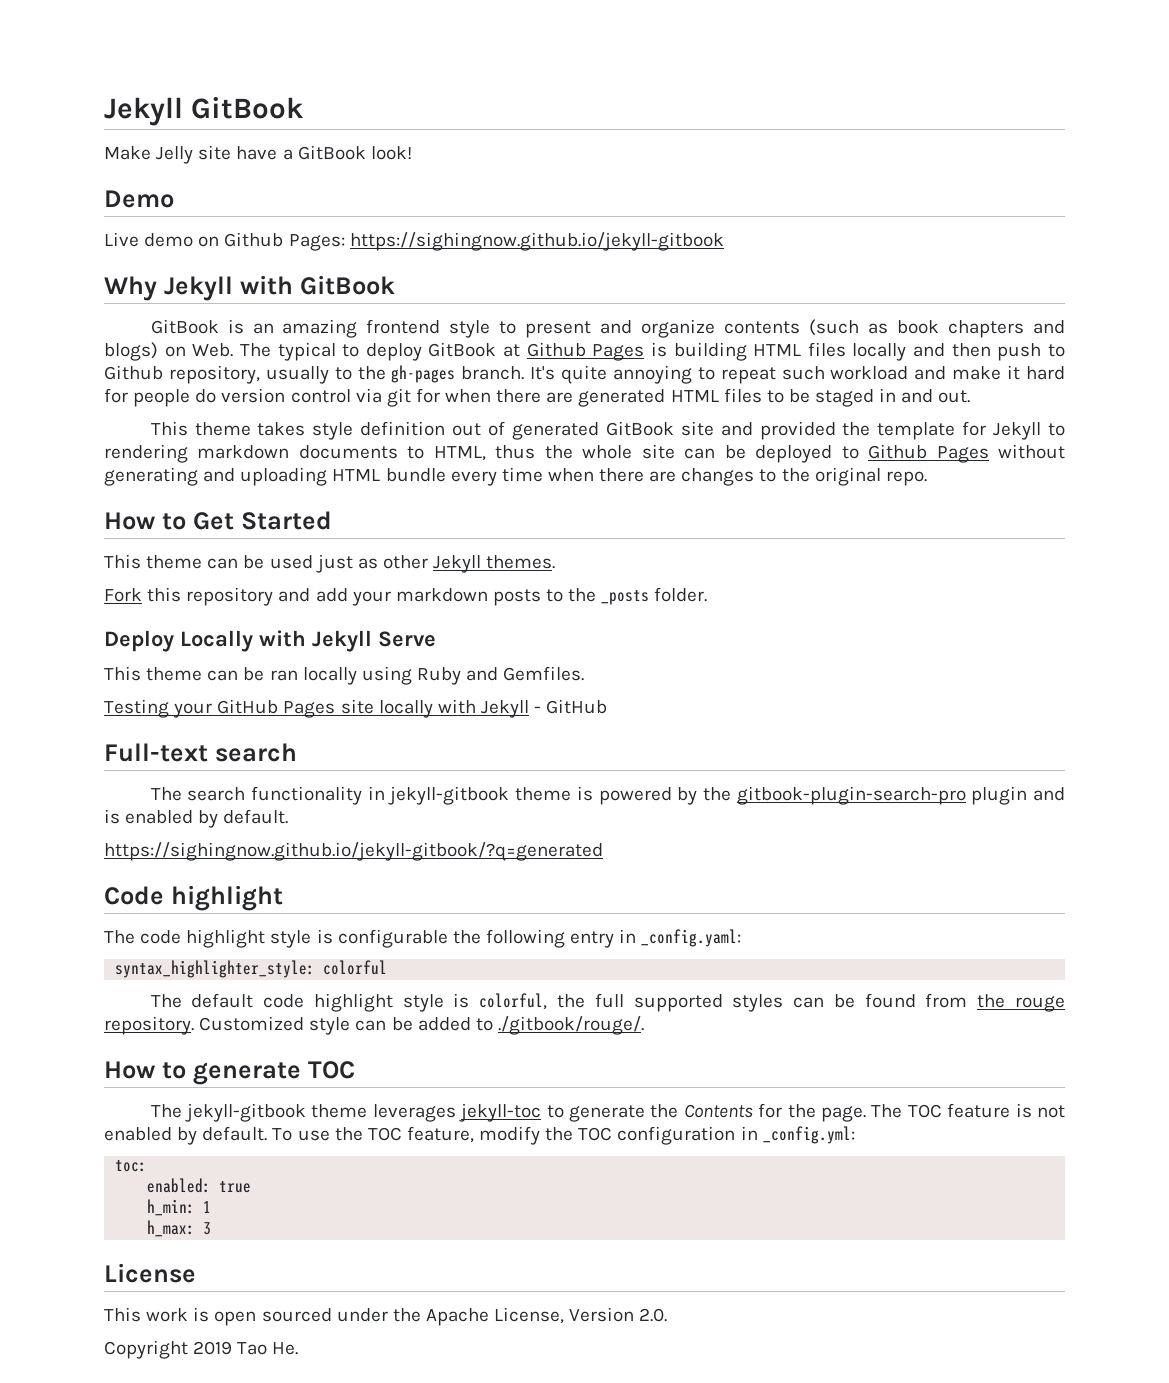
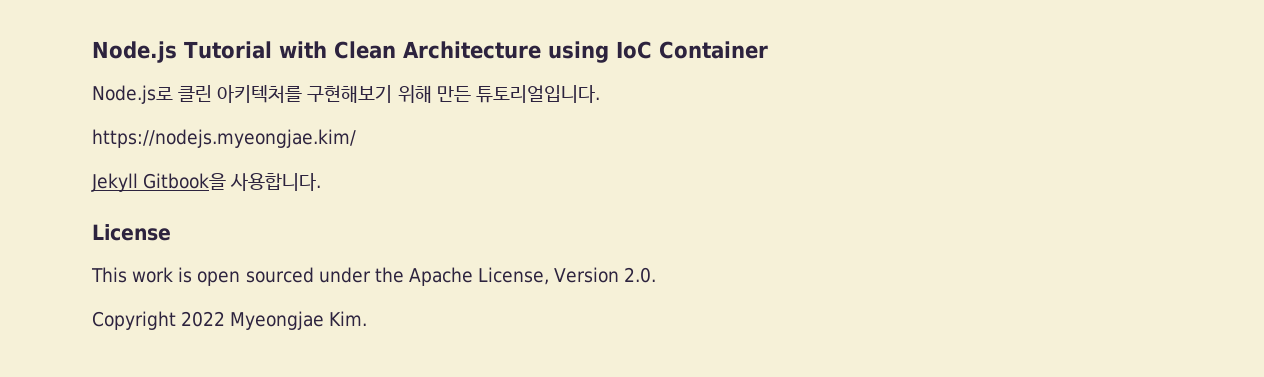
- Jekyll GitBook
- Make Jelly site have a GitBook look!
- Demo
- Live demo on Github Pages: https://sighingnow.github.io/jekyll-gitbook
- Why Jekyll with GitBook
- GitBook is an amazing frontend style to present and organize contents (such as book chapters and blogs) on Web. The typical to deploy GitBook at Github Pages is building HTML files locally and then push to Github repository, usually to the gh-pages branch. It's quite annoying to repeat such workload and make it hard for people do version control via git for when there are generated HTML files to be staged in and out.
- This theme takes style definition out of generated GitBook site and provided the template for Jekyll to rendering markdown documents to HTML, thus the whole site can be deployed to Github Pages without generating and uploading HTML bundle every time when there are changes to the original repo.
- How to Get Started
- This theme can be used just as other Jekyll themes.
- Fork this repository and add your markdown posts to the _posts folder.
- Deploy Locally with Jekyll Serve
- This theme can be ran locally using Ruby and Gemfiles.
- Testing your GitHub Pages site locally with Jekyll - GitHub
- Full-text search
- The search functionality in jekyll-gitbook theme is powered by the gitbook-plugin-search-pro plugin and is enabled by default.
- https://sighingnow.github.io/jekyll-gitbook/?q=generated
- Code highlight
- The code highlight style is configurable the following entry in _config.yaml:
- syntax_highlighter_style: colorful
- The default code highlight style is colorful, the full supported styles can be found from the rouge repository. Customized style can be added to ./gitbook/rouge/.
- How to generate TOC
- The jekyll-gitbook theme leverages jekyll-toc to generate the Contents for the page. The TOC feature is not enabled by default. To use the TOC feature, modify the TOC configuration in _config.yml:
- toc:
- enabled: true
- h_min: 1
- h_max: 3
+ Node.js Tutorial with Clean Architecture using IoC Container
+ Node.js로 클린 아키텍처를 구현해보기 위해 만든 튜토리얼입니다.
+ https://nodejs.myeongjae.kim/
+ Jekyll Gitbook을 사용합니다.
- Copyright 2019 Tao He.
+ Copyright 2022 Myeongjae Kim.

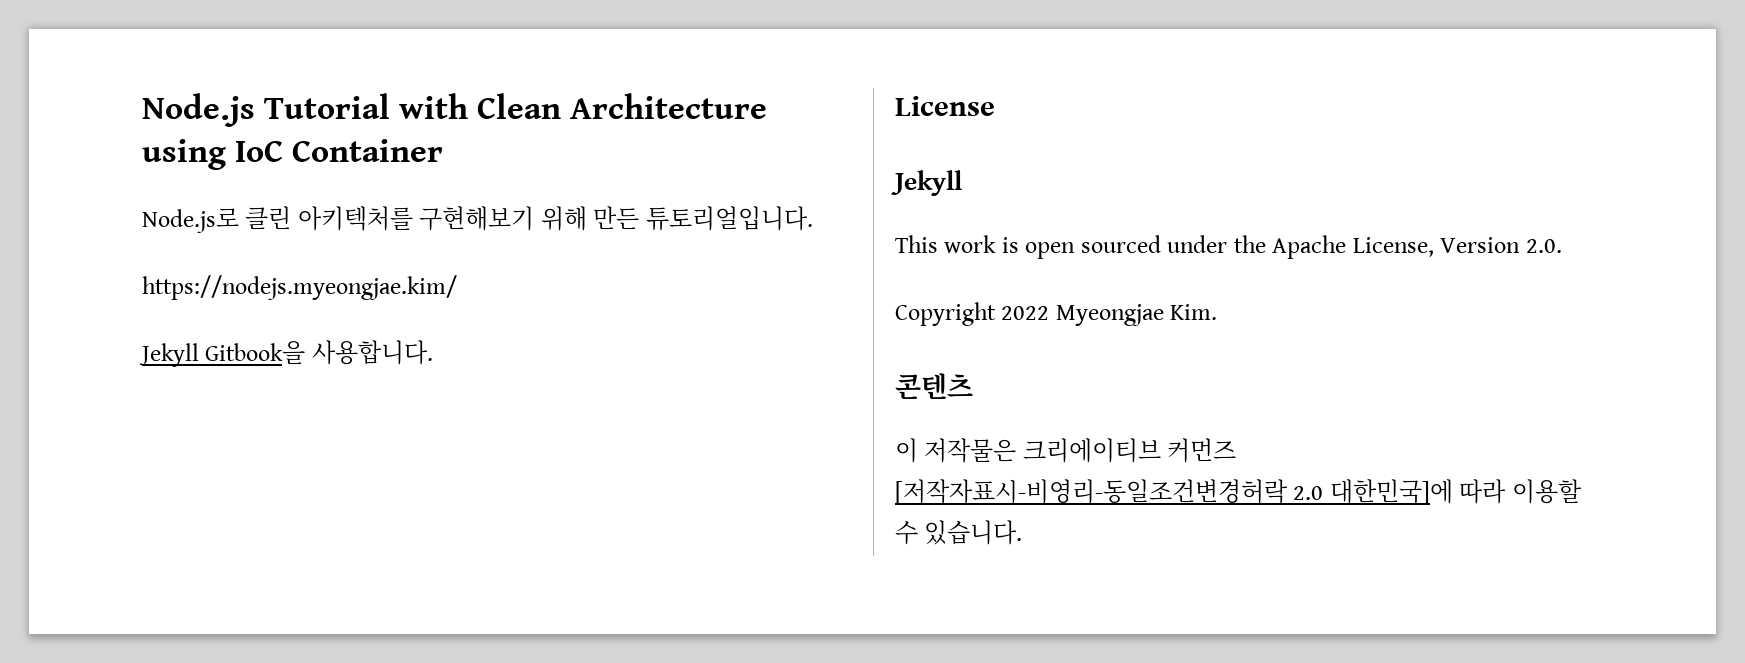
  License
+ Jekyll
+ 콘텐츠
+ 이 저작물은 크리에이티브 커먼즈 [저작자표시-비영리-동일조건변경허락 2.0 대한민국]에 따라 이용할 수 있습니다.

